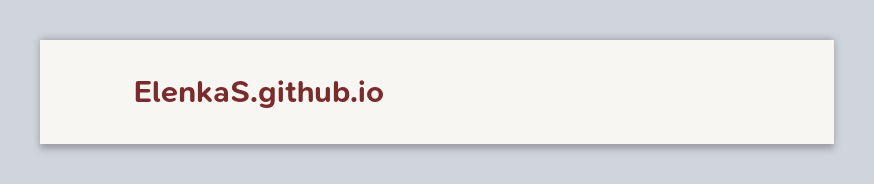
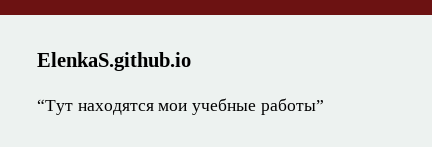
+ “Тут находятся мои учебные работы”

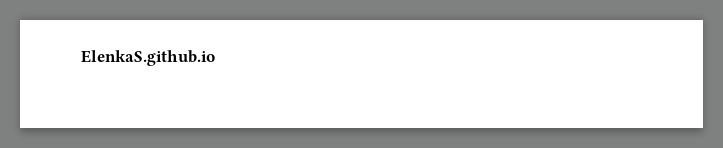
- “Тут находятся мои учебные работы”

